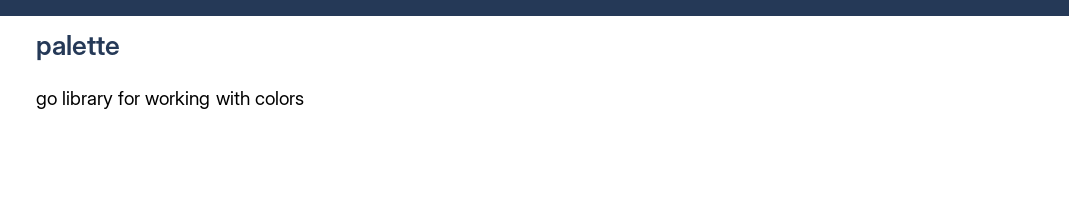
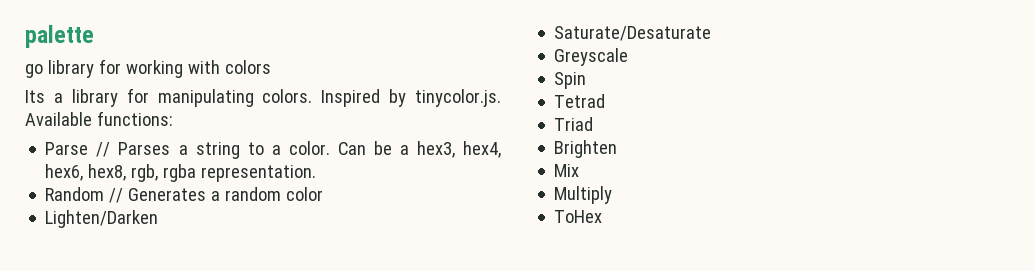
+ Its a library for manipulating colors. Inspired by tinycolor.js. Available functions:
+ Parse // Parses a string to a color. Can be a hex3, hex4, hex6, hex8, rgb, rgba representation.
+ Random // Generates a random color
+ Lighten/Darken
+ Saturate/Desaturate
+ Greyscale
+ Spin
+ Tetrad
+ Triad
+ Brighten
+ Mix
+ Multiply
+ ToHex

